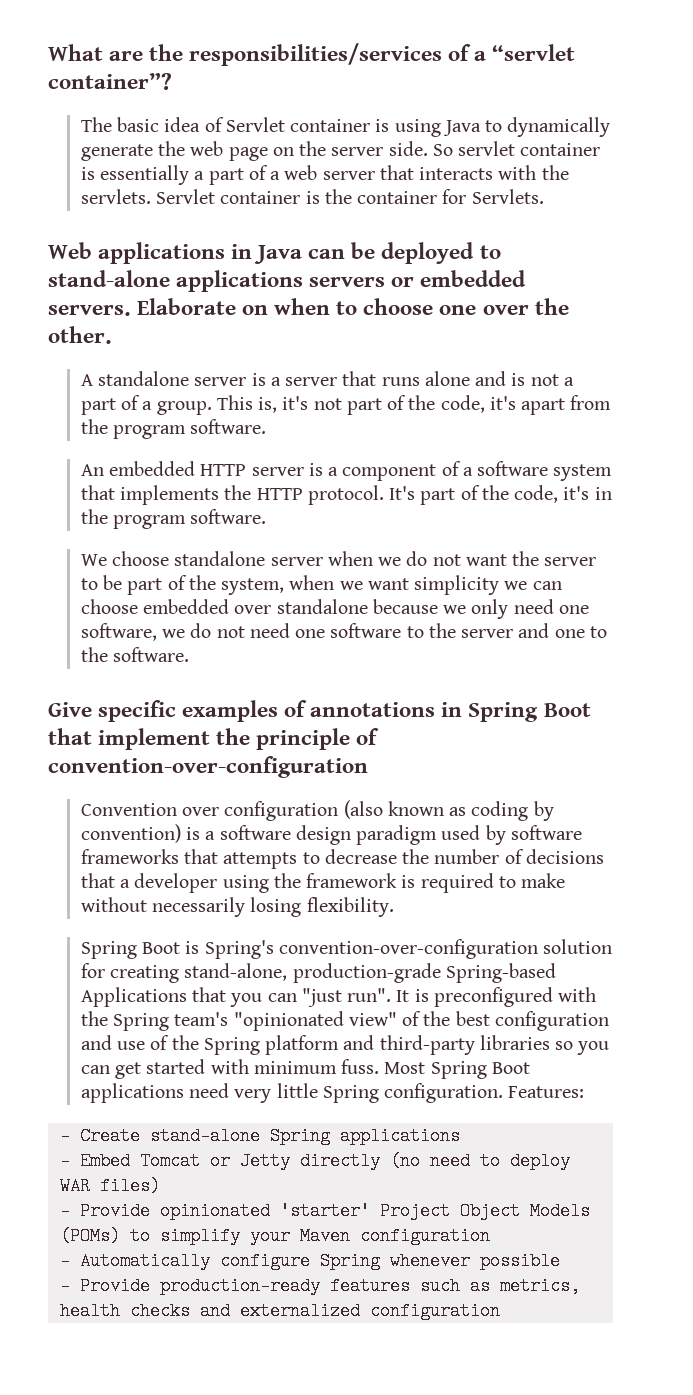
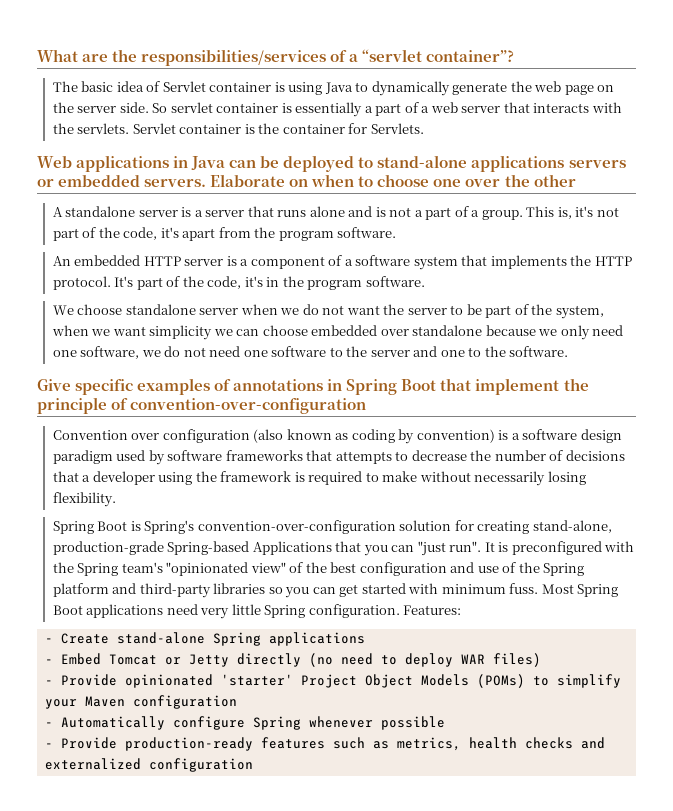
- Elaborate on when to choose one over the other.
+ Elaborate on when to choose one over the other

